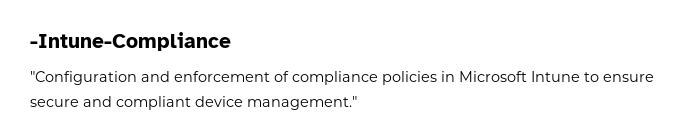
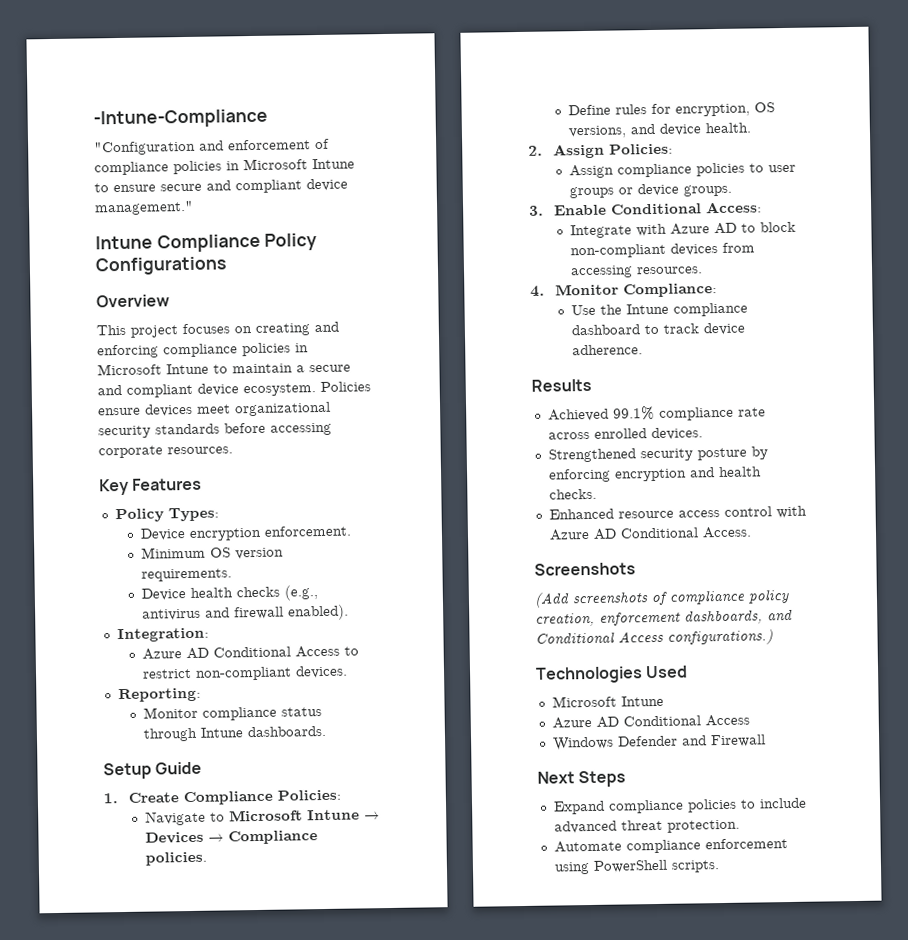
+ Intune Compliance Policy Configurations
+ Overview
+ This project focuses on creating and enforcing compliance policies in Microsoft Intune to maintain a secure and compliant device ecosystem. Policies ensure devices meet organizational security standards before accessing corporate resources.
+ Key Features
+ Policy Types:
+ Device encryption enforcement.
+ Minimum OS version requirements.
+ Device health checks (e.g., antivirus and firewall enabled).
+ Integration:
+ Azure AD Conditional Access to restrict non-compliant devices.
+ Reporting:
+ Monitor compliance status through Intune dashboards.
+ Setup Guide
+ 1. Create Compliance Policies:
+ Navigate to Microsoft Intune → Devices → Compliance policies.
+ Define rules for encryption, OS versions, and device health.
+ 2. Assign Policies:
+ Assign compliance policies to user groups or device groups.
+ 3. Enable Conditional Access:
+ Integrate with Azure AD to block non-compliant devices from accessing resources.
+ 4. Monitor Compliance:
+ Use the Intune compliance dashboard to track device adherence.
+ Results
+ Achieved 99.1% compliance rate across enrolled devices.
+ Strengthened security posture by enforcing encryption and health checks.
+ Enhanced resource access control with Azure AD Conditional Access.
+ Screenshots
+ (Add screenshots of compliance policy creation, enforcement dashboards, and Conditional Access configurations.)
+ Technologies Used
+ Microsoft Intune
+ Azure AD Conditional Access
+ Windows Defender and Firewall
+ Next Steps
+ Expand compliance policies to include advanced threat protection.
+ Automate compliance enforcement using PowerShell scripts.

